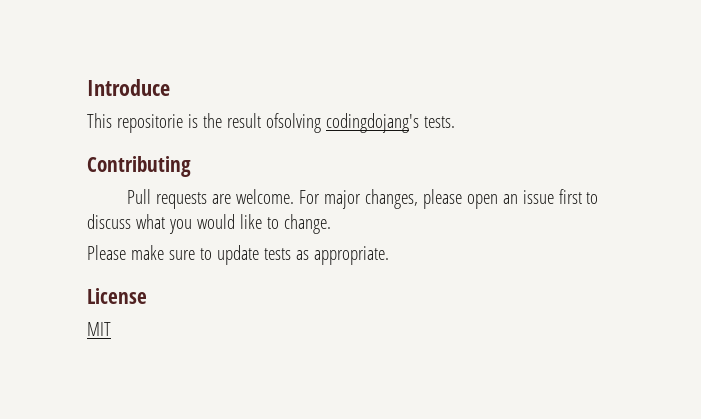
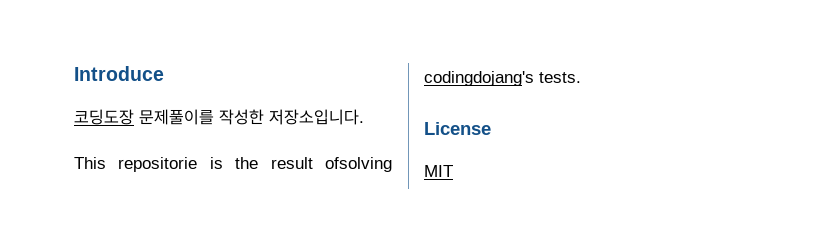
+ 코딩도장 문제풀이를 작성한 저장소입니다.
- Contributing
- Pull requests are welcome. For major changes, please open an issue first to discuss what you would like to change.
- Please make sure to update tests as appropriate.

